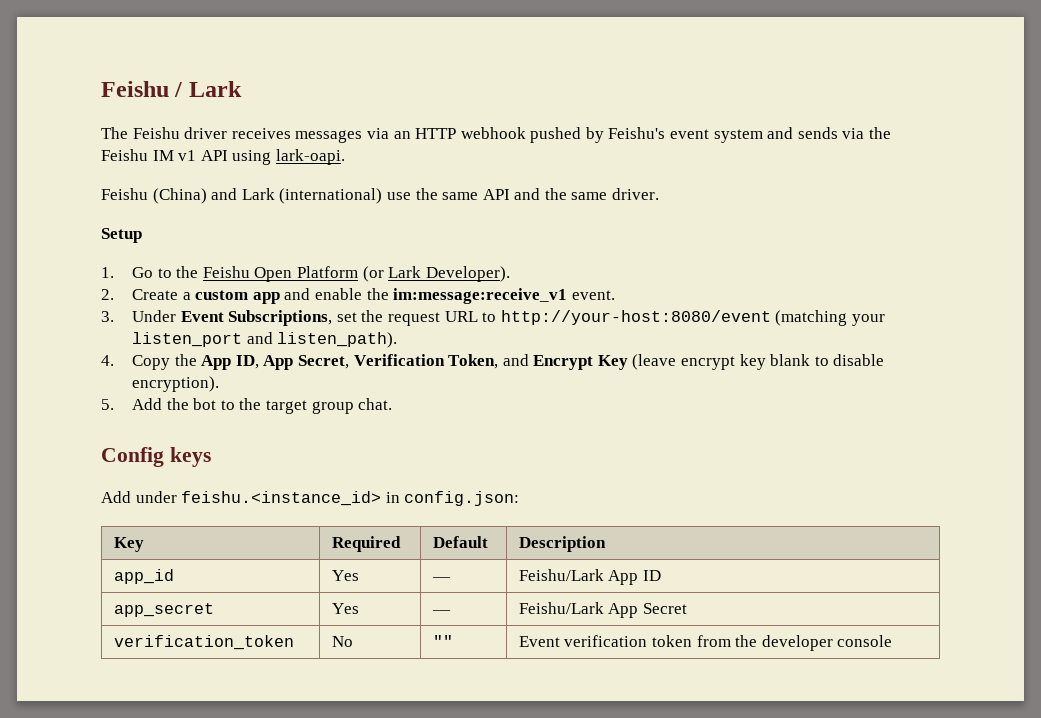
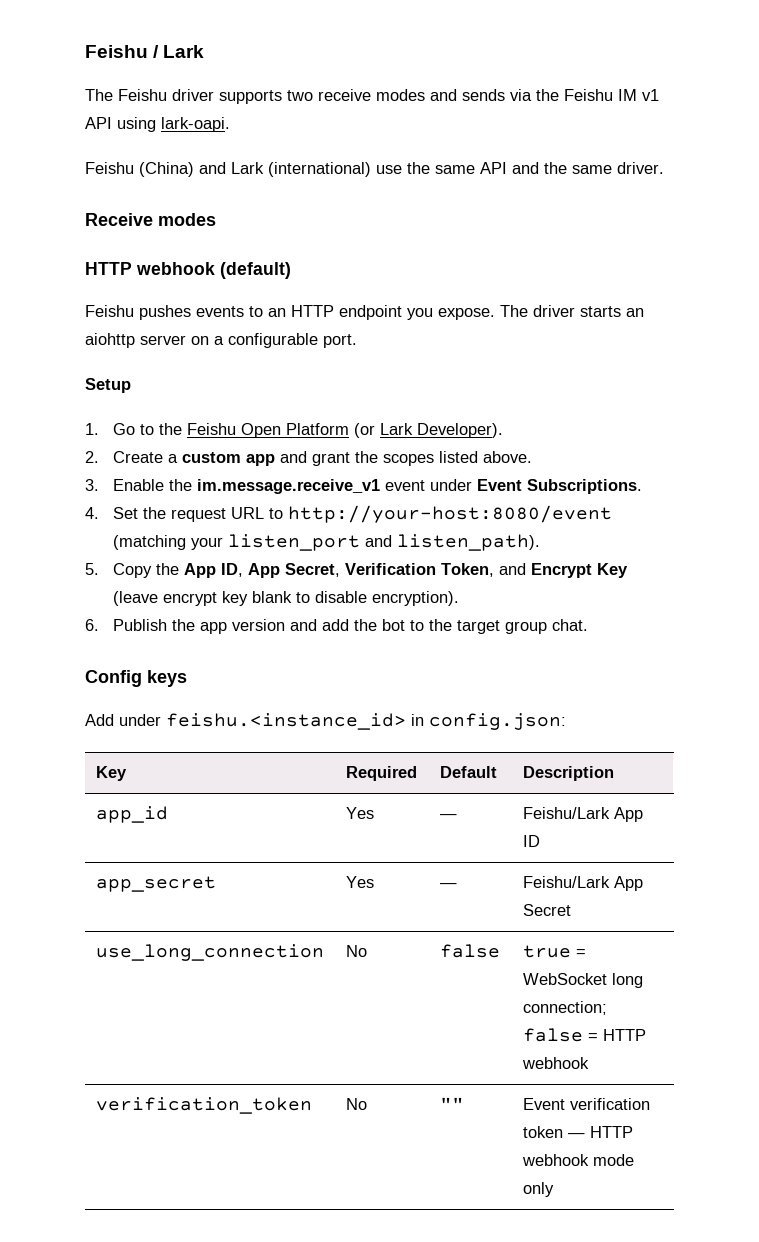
- The Feishu driver receives messages via an HTTP webhook pushed by Feishu's event system and sends via the Feishu IM v1 API using lark-oapi.
+ The Feishu driver supports two receive modes and sends via the Feishu IM v1 API using lark-oapi.
+ Receive modes
+ HTTP webhook (default)
+ Feishu pushes events to an HTTP endpoint you expose. The driver starts an aiohttp server on a configurable port.
- 2. Create a custom app and enable the im:message:receive_v1 event.
- 3. Under Event Subscriptions, set the request URL to http://your-host:8080/event (matching your listen_port and listen_path).
+ 2. Create a custom app and grant the scopes listed above.
+ 3. Enable the im.message.receive_v1 event under Event Subscriptions.
+ 4. Set the request URL to http://your-host:8080/event (matching your listen_port and listen_path).
- 4. Copy the App ID, App Secret, Verification Token, and Encrypt Key (leave encrypt key blank to disable encryption).
+ 5. Copy the App ID, App Secret, Verification Token, and Encrypt Key (leave encrypt key blank to disable encryption).
- 5. Add the bot to the target group chat.
+ 6. Publish the app version and add the bot to the target group chat.
+ use_long_connection | No | false | true = WebSocket long connection; false = HTTP webhook
- verification_token | No | "" | Event verification token from the developer console
+ verification_token | No | "" | Event verification token — HTTP webhook mode only

